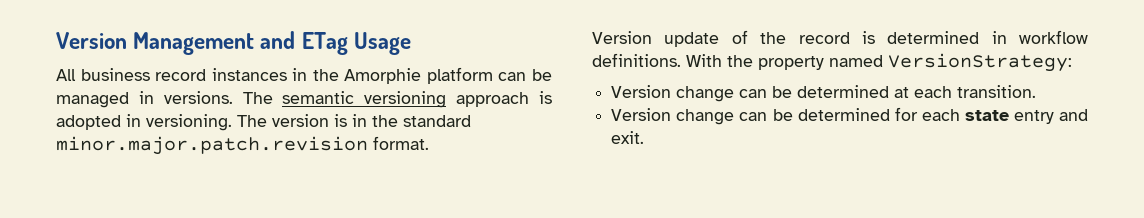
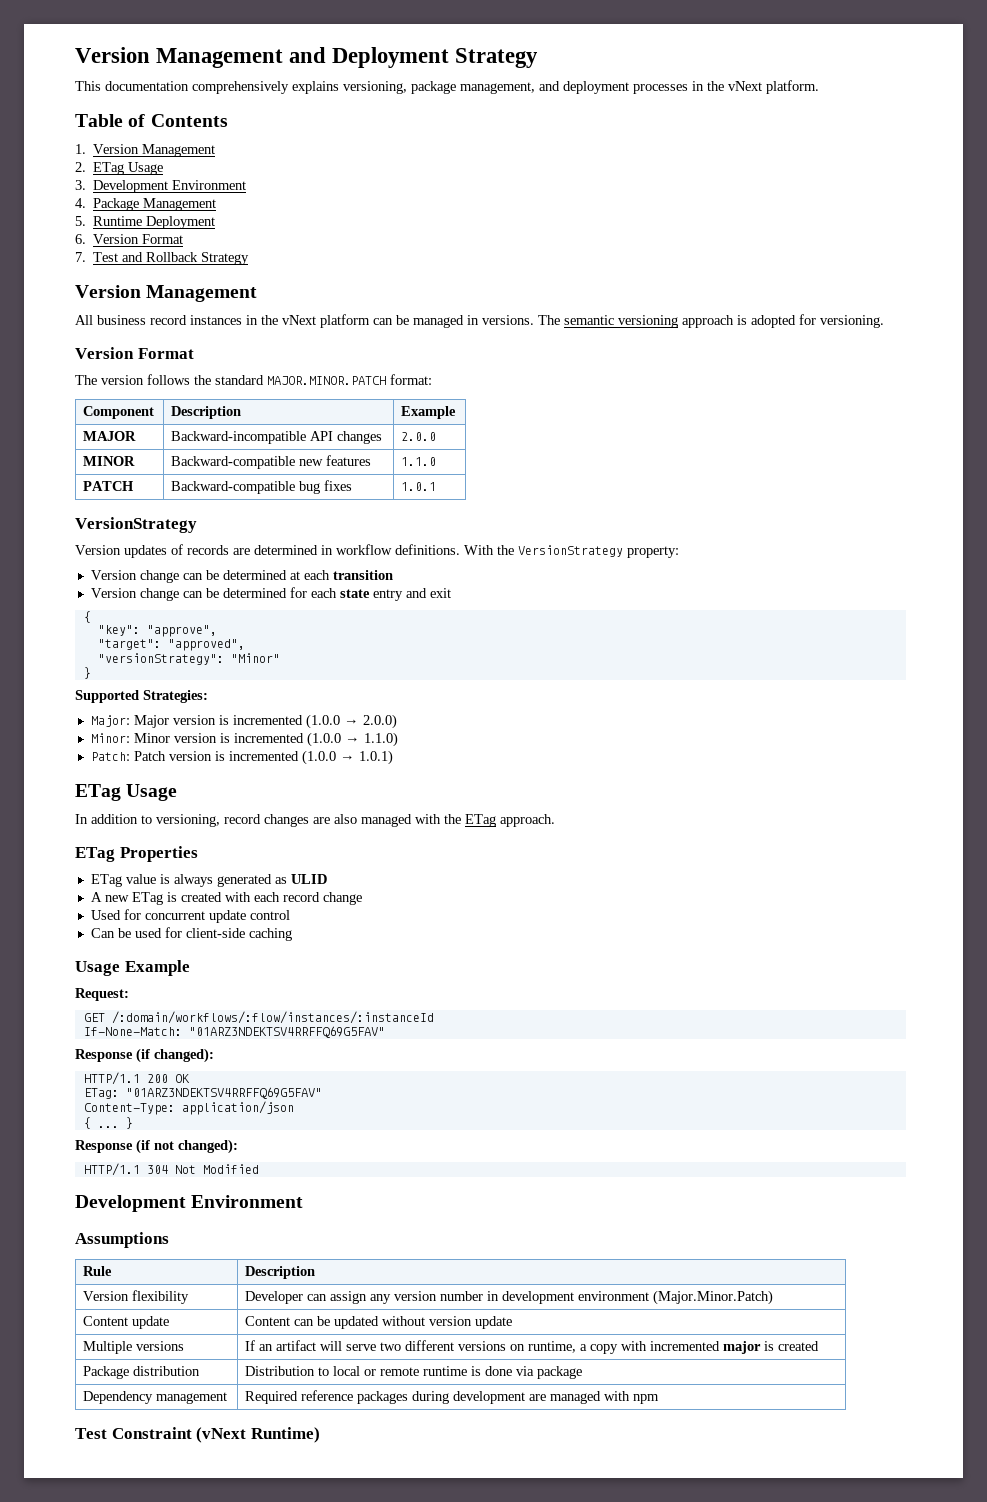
- Version Management and ETag Usage
+ Version Management and Deployment Strategy
+ This documentation comprehensively explains versioning, package management, and deployment processes in the vNext platform.
+ Table of Contents
+ 1. Version Management
+ 2. ETag Usage
+ 3. Development Environment
+ 4. Package Management
+ 5. Runtime Deployment
+ 6. Version Format
+ 7. Test and Rollback Strategy
+ Version Management
- All business record instances in the Amorphie platform can be managed in versions.
+ All business record instances in the vNext platform can be managed in versions.
- The semantic versioning approach is adopted in versioning. The version is in the standard minor.major.patch.revision format.
- Version update of the record is determined in workflow definitions.
+ The semantic versioning approach is adopted for versioning.
+ Version Format
+ The version follows the standard MAJOR.MINOR.PATCH format:
+ Component | Description | Example
+ MAJOR | Backward-incompatible API changes | 2.0.0
+ MINOR | Backward-compatible new features | 1.1.0
+ PATCH | Backward-compatible bug fixes | 1.0.1
+ VersionStrategy
+ Version updates of records are determined in workflow definitions.
- With the property named VersionStrategy:
+ With the VersionStrategy property:
- Version change can be determined at each transition.
+ Version change can be determined at each transition
- Version change can be determined for each state entry and exit.
+ Version change can be determined for each state entry and exit
+ {
+ "key": "approve",
+ "target": "approved",
+ "versionStrategy": "Minor"
+ }
+ Supported Strategies:
+ Major: Major version is incremented (1.0.0 → 2.0.0)
+ Minor: Minor version is incremented (1.0.0 → 1.1.0)
+ Patch: Patch version is incremented (1.0.0 → 1.0.1)
+ ETag Usage
+ In addition to versioning, record changes are also managed with the ETag approach.
+ ETag Properties
+ ETag value is always generated as ULID
+ A new ETag is created with each record change
+ Used for concurrent update control
+ Can be used for client-side caching
+ Usage Example
+ Request:
+ GET /:domain/workflows/:flow/instances/:instanceId
+ If-None-Match: "01ARZ3NDEKTSV4RRFFQ69G5FAV"
+ Response (if changed):
+ HTTP/1.1 200 OK
+ ETag: "01ARZ3NDEKTSV4RRFFQ69G5FAV"
+ Content-Type: application/json
+ { ... }
+ Response (if not changed):
+ HTTP/1.1 304 Not Modified
+ Development Environment
+ Assumptions
+ Rule | Description
+ Version flexibility | Developer can assign any version number in development environment (Major.Minor.Patch)
+ Content update | Content can be updated without version update
+ Multiple versions | If an artifact will serve two different versions on runtime, a copy with incremented major is created
+ Package distribution | Distribution to local or remote runtime is done via package
+ Dependency management | Required reference packages during development are managed with npm
+ Test Constraint (vNext Runtime)

